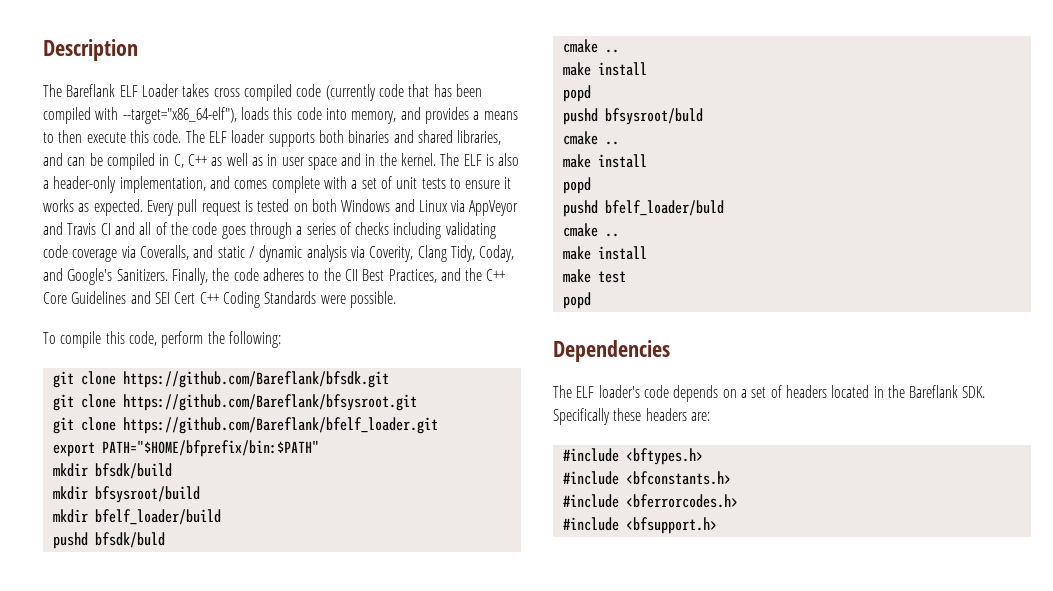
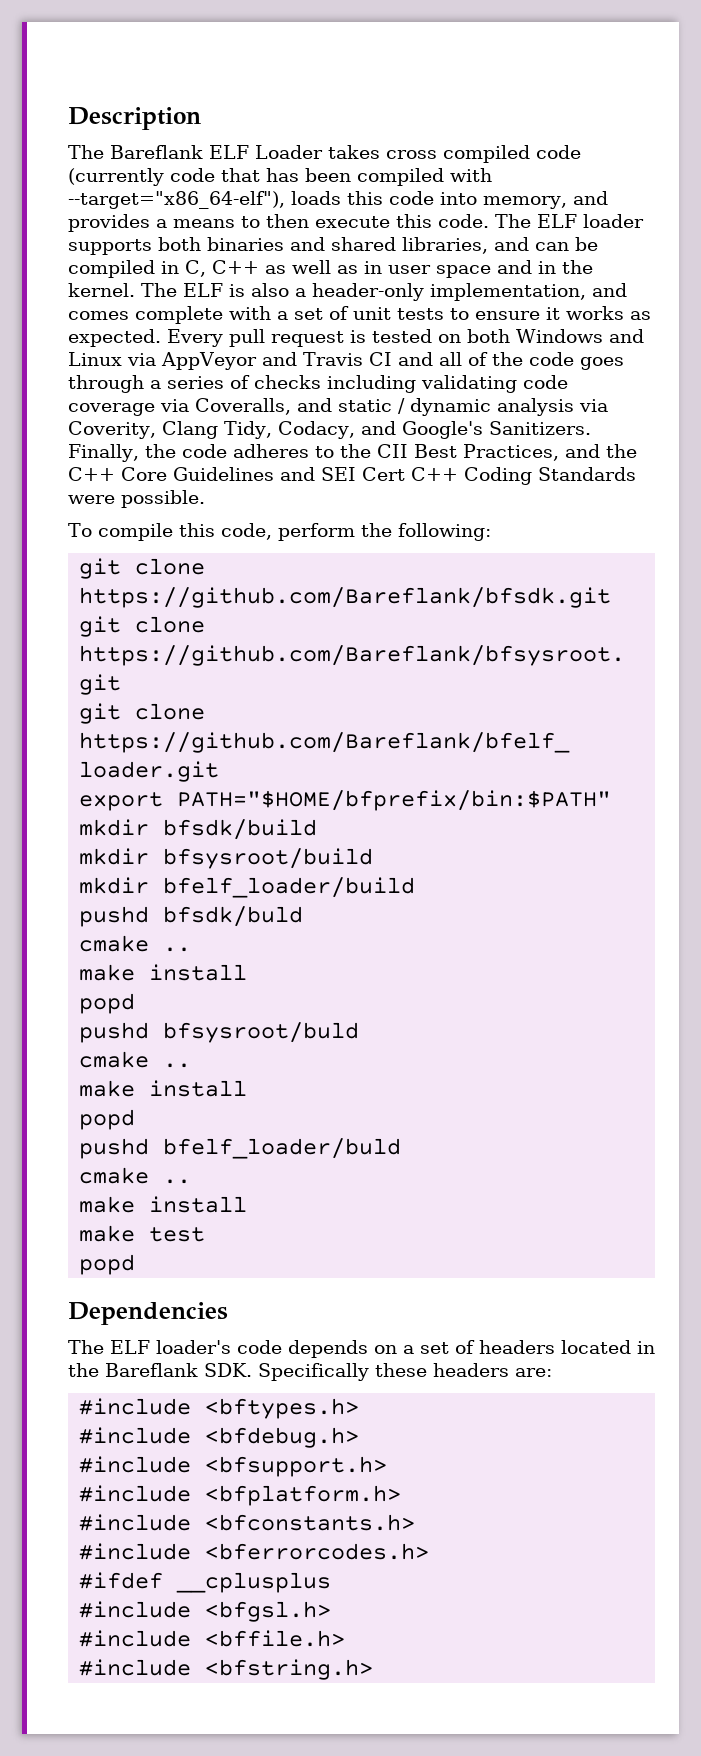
- Every pull request is tested on both Windows and Linux via AppVeyor and Travis CI and all of the code goes through a series of checks including validating code coverage via Coveralls, and static / dynamic analysis via Coverity, Clang Tidy, Coday, and Google's Sanitizers.
+ Every pull request is tested on both Windows and Linux via AppVeyor and Travis CI and all of the code goes through a series of checks including validating code coverage via Coveralls, and static / dynamic analysis via Coverity, Clang Tidy, Codacy, and Google's Sanitizers.
+ #include <bfdebug.h>
+ #include <bfsupport.h>
+ #include <bfplatform.h>
- #include <bfsupport.h>
+ #ifdef __cplusplus
+ #include <bfgsl.h>
+ #include <bffile.h>
+ #include <bfstring.h>

